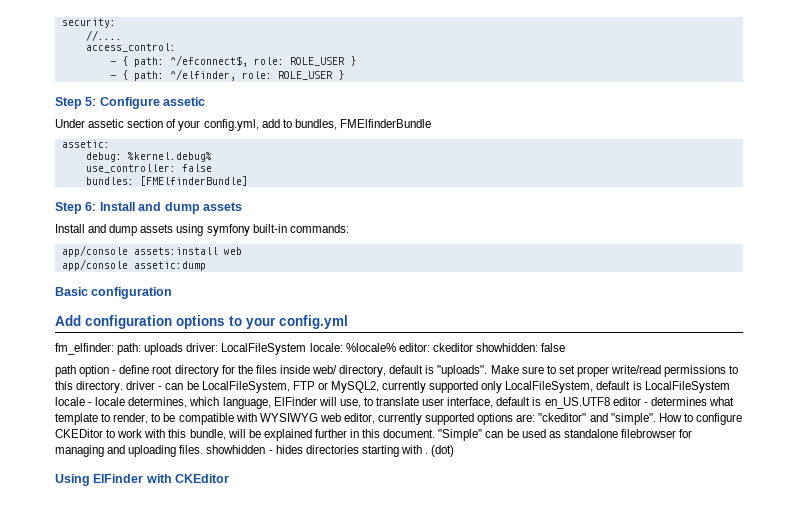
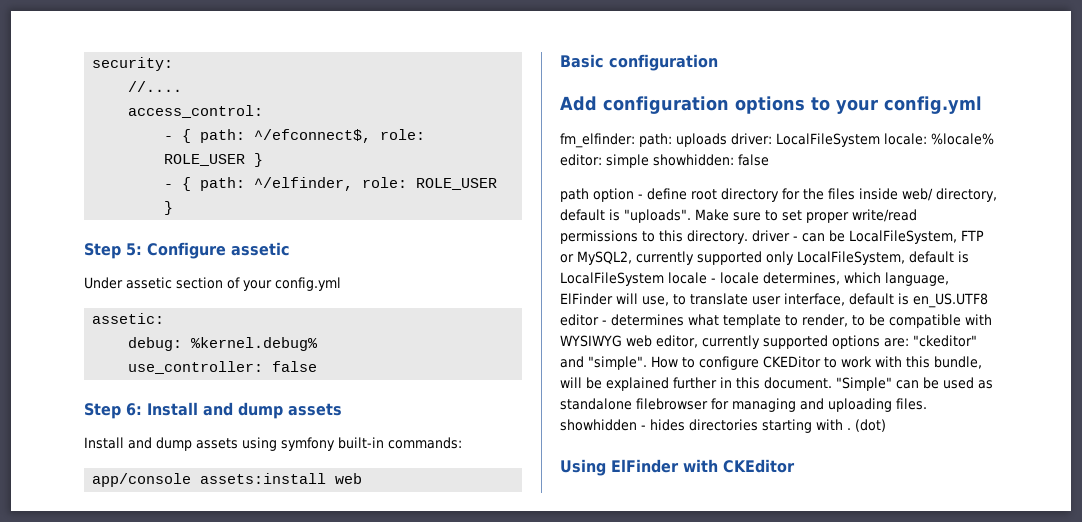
- Under assetic section of your config.yml, add to bundles, FMElfinderBundle
+ Under assetic section of your config.yml
- bundles: [FMElfinderBundle]
- app/console assetic:dump
- fm_elfinder: path: uploads driver: LocalFileSystem locale: %locale% editor: ckeditor showhidden: false
+ fm_elfinder: path: uploads driver: LocalFileSystem locale: %locale% editor: simple showhidden: false

